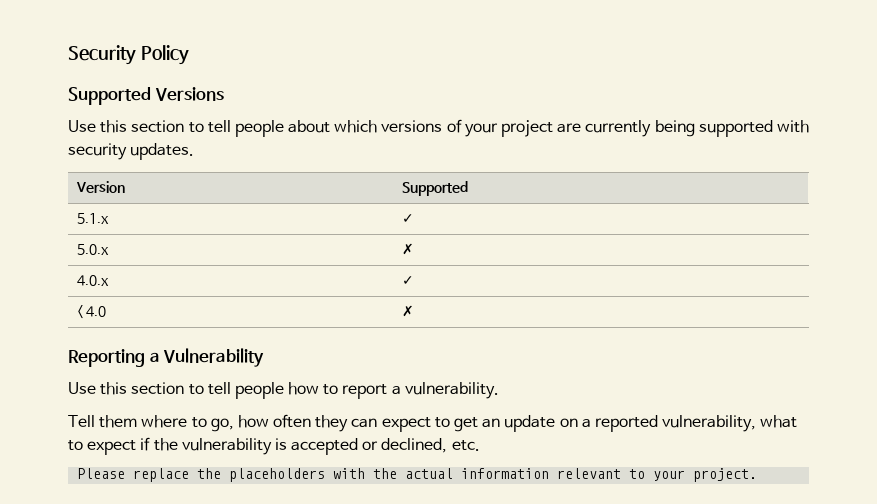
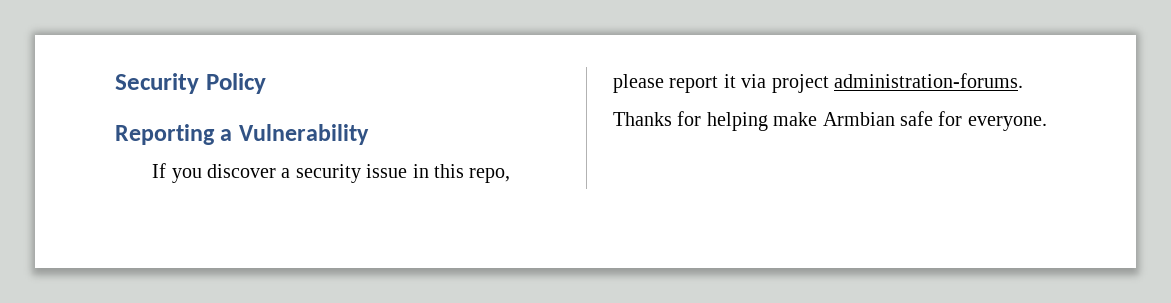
- Supported Versions
- Use this section to tell people about which versions of your project are currently being supported with security updates.
- Version | Supported
- 5.1.x | ✓
- 5.0.x | ✗
- 4.0.x | ✓
- < 4.0 | ✗
  Reporting a Vulnerability
- Use this section to tell people how to report a vulnerability.
- Tell them where to go, how often they can expect to get an update on a reported vulnerability, what to expect if the vulnerability is accepted or declined, etc.
- Please replace the placeholders with the actual information relevant to your project.
+ If you discover a security issue in this repo, please report it via project administration-forums.
+ Thanks for helping make Armbian safe for everyone.

